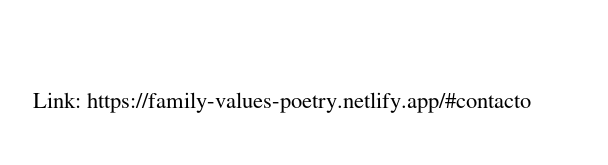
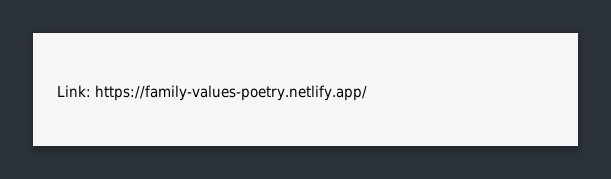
- Link: https://family-values-poetry.netlify.app/#contacto
+ Link: https://family-values-poetry.netlify.app/

